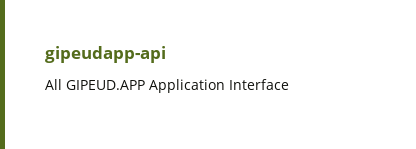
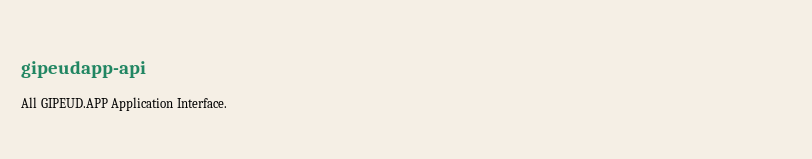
- All GIPEUD.APP Application Interface
+ All GIPEUD.APP Application Interface.

